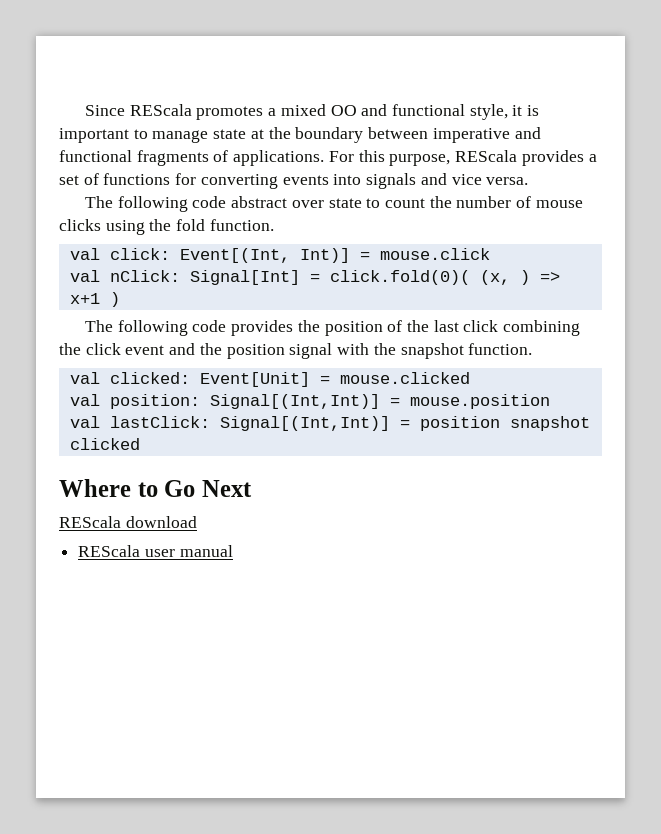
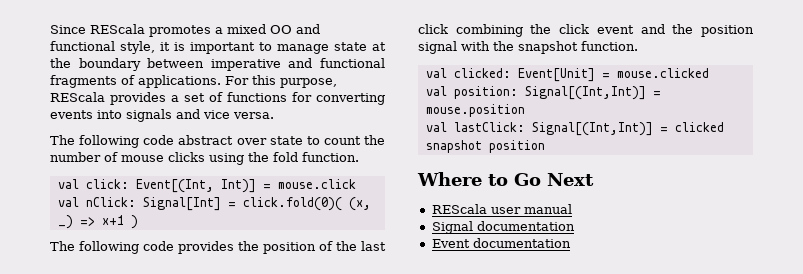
- val nClick: Signal[Int] = click.fold(0)( (x, ) => x+1 )
+ val nClick: Signal[Int] = click.fold(0)( (x, _) => x+1 )
- val lastClick: Signal[(Int,Int)] = position snapshot clicked
+ val lastClick: Signal[(Int,Int)] = clicked snapshot position
- REScala download
+ Signal documentation
+ Event documentation

